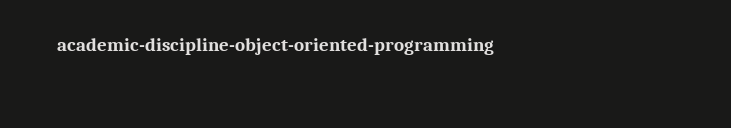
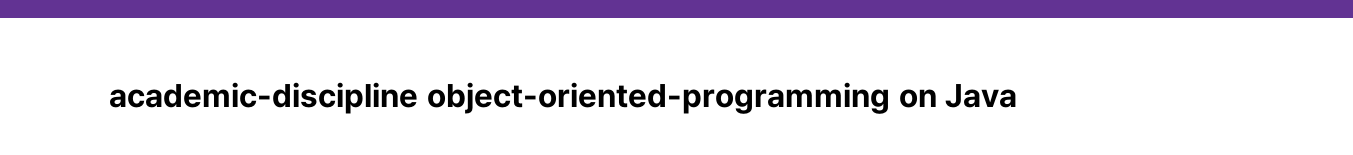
- academic-discipline-object-oriented-programming
+ academic-discipline object-oriented-programming on Java

